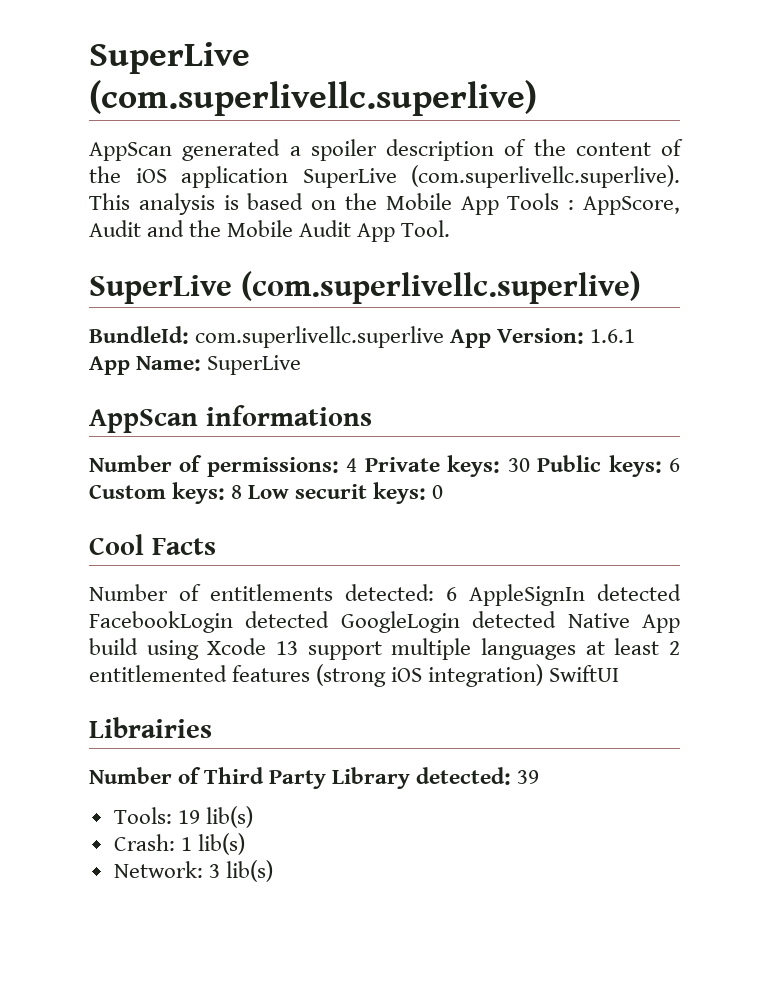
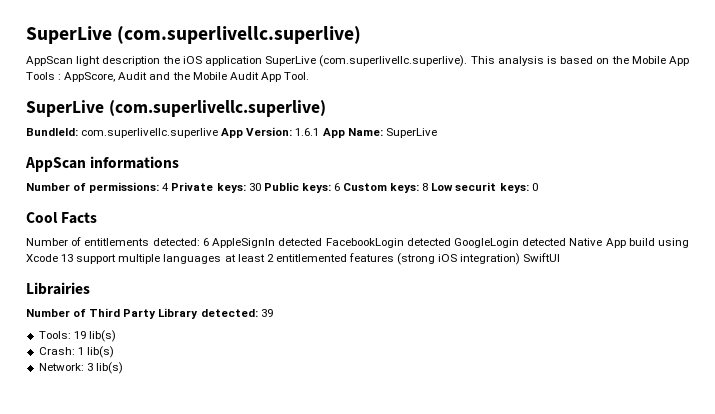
- AppScan generated a spoiler description of the content of the iOS application SuperLive (com.superlivellc.superlive). This analysis is based on the Mobile App Tools : AppScore, Audit and the Mobile Audit App Tool.
+ AppScan light description the iOS application SuperLive (com.superlivellc.superlive). This analysis is based on the Mobile App Tools : AppScore, Audit and the Mobile Audit App Tool.

